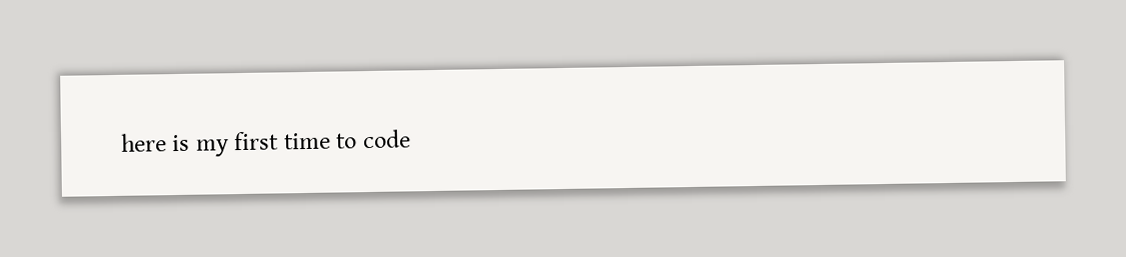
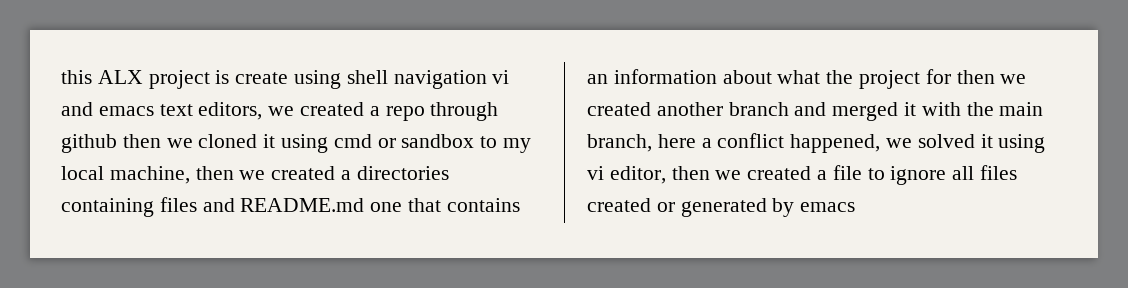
- here is my first time to code
+ this ALX project is create using shell navigation vi and emacs text editors, we created a repo through github then we cloned it using cmd or sandbox to my local machine, then we created a directories containing files and README.md one that contains an information about what the project for then we created another branch and merged it with the main branch, here a conflict happened, we solved it using vi editor, then we created a file to ignore all files created or generated by emacs

